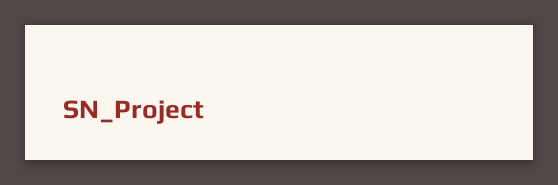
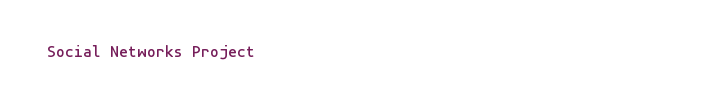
- SN_Project
+ Social Networks Project

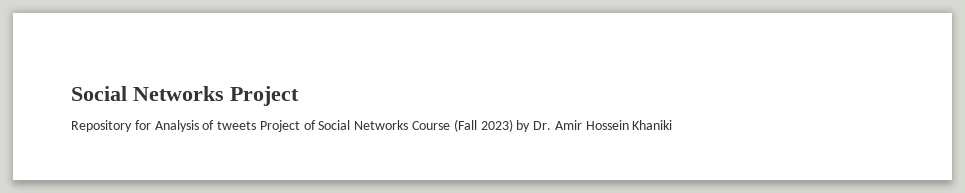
+ Repository for Analysis of tweets Project of Social Networks Course (Fall 2023) by Dr. Amir Hossein Khaniki

